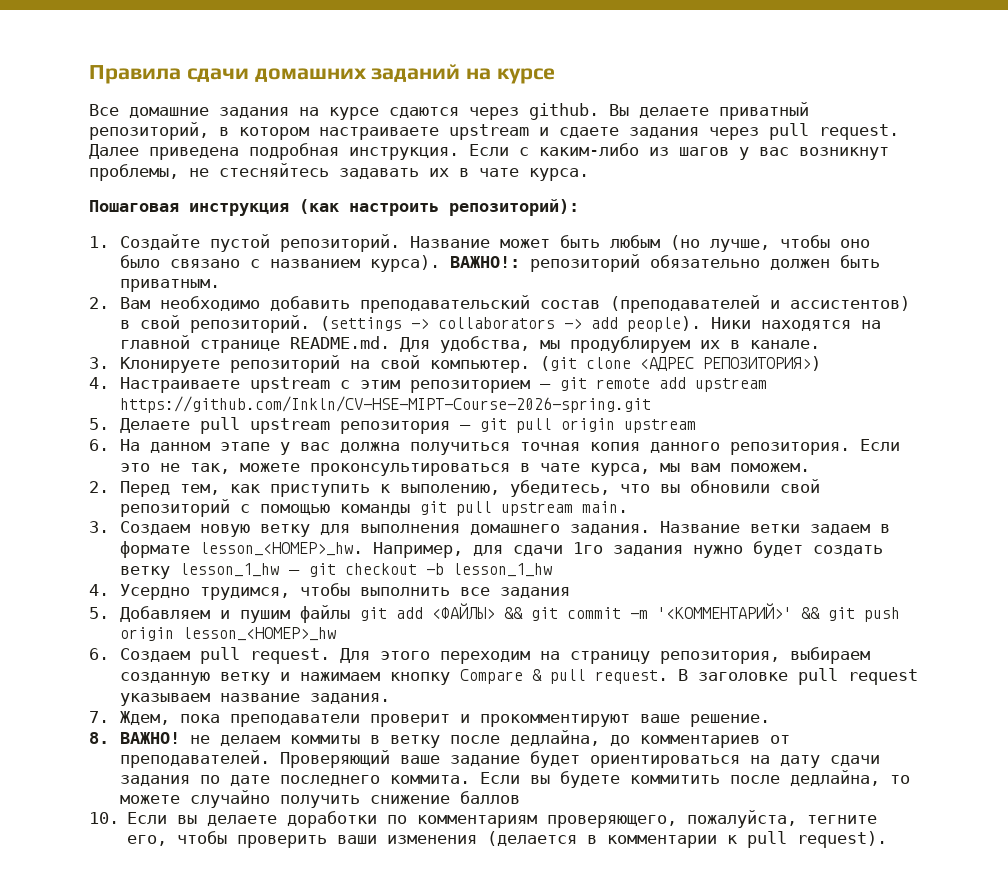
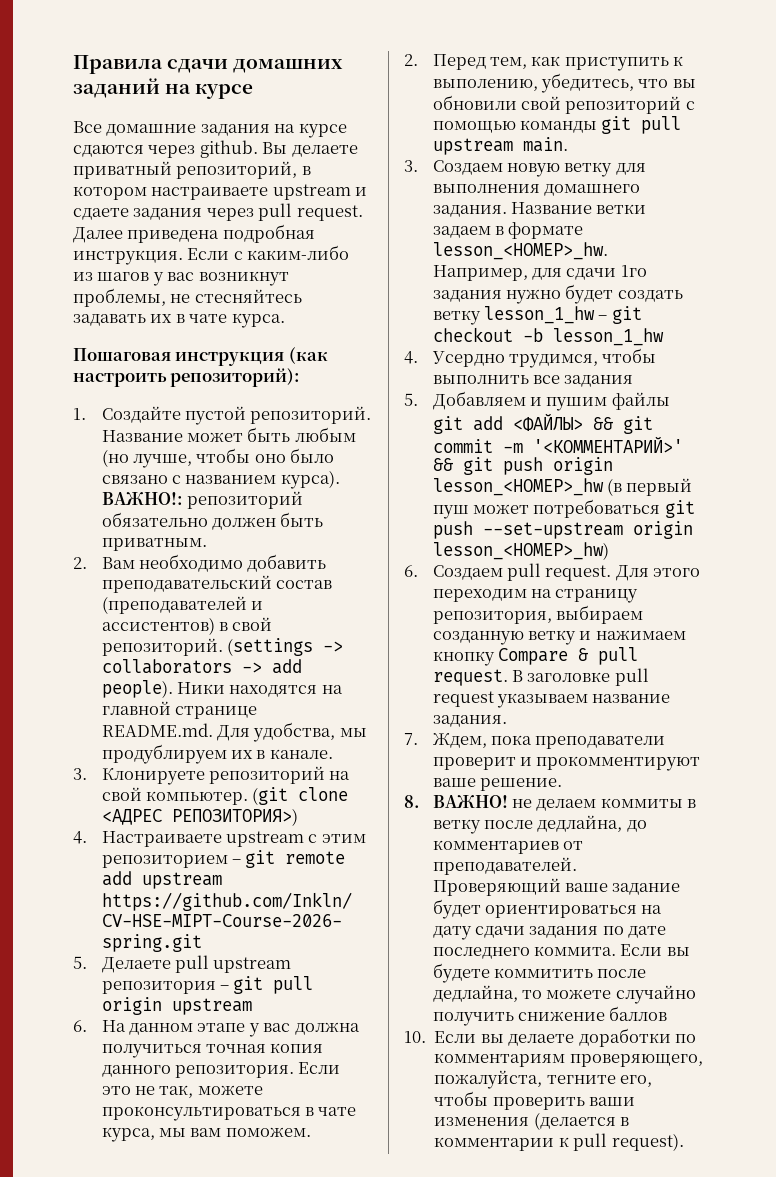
- 5. Добавляем и пушим файлы git add <ФАЙЛЫ> && git commit -m '<КОММЕНТАРИЙ>' && git push origin lesson_<НОМЕР>_hw
+ 5. Добавляем и пушим файлы git add <ФАЙЛЫ> && git commit -m '<КОММЕНТАРИЙ>' && git push origin lesson_<НОМЕР>_hw (в первый пуш может потребоваться git push --set-upstream origin lesson_<НОМЕР>_hw)

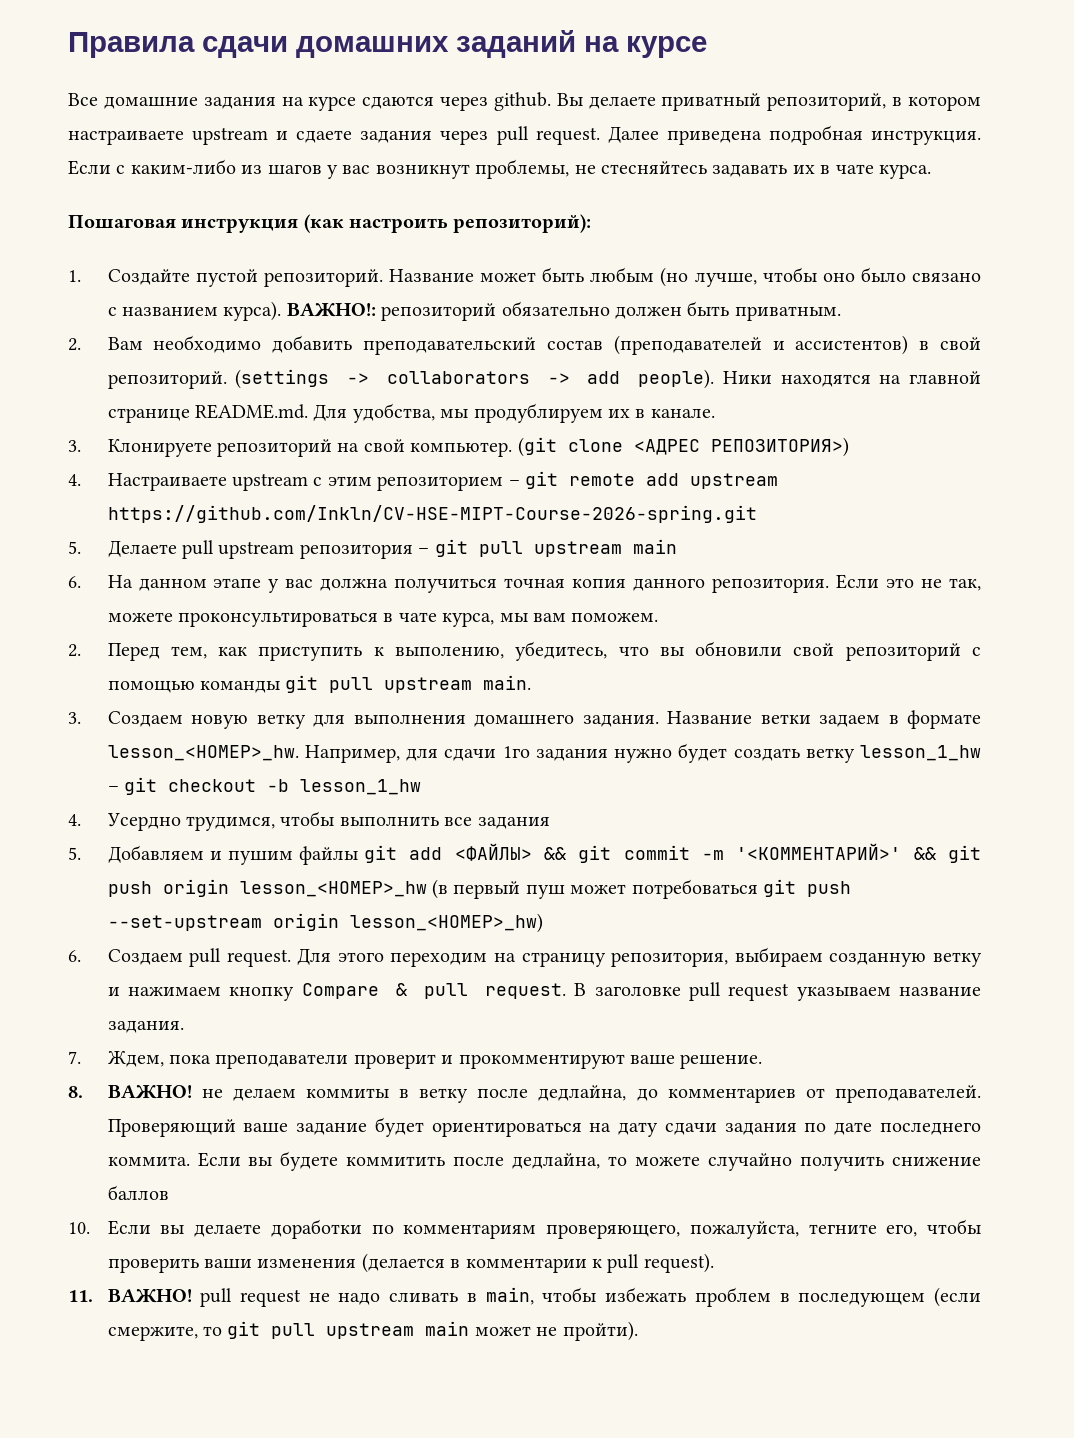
- 5. Делаете pull upstream репозитория – git pull origin upstream
+ 5. Делаете pull upstream репозитория – git pull upstream main
+ 11. ВАЖНО! pull request не надо сливать в main, чтобы избежать проблем в последующем (если смержите, то git pull upstream main может не пройти).

